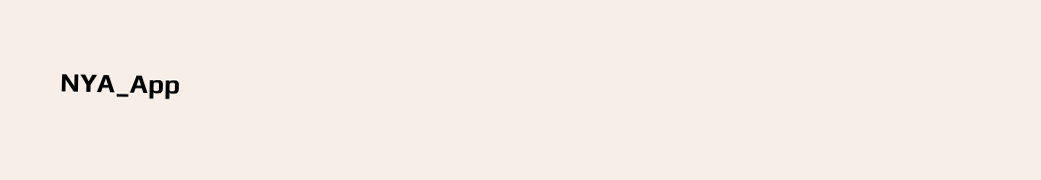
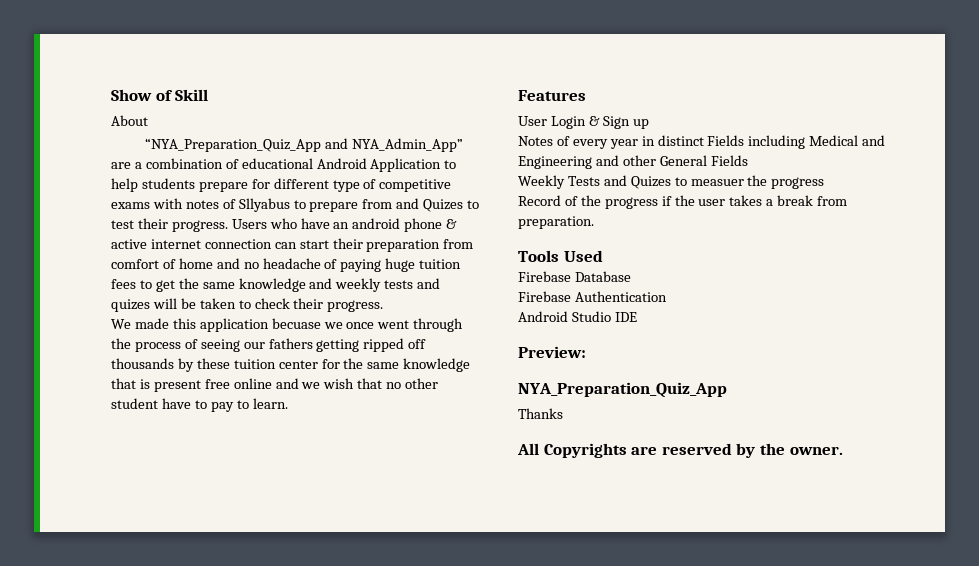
- NYA_App
+ Show of Skill
+ About
+ “NYA_Preparation_Quiz_App and NYA_Admin_App” are a combination of educational Android Application to help students prepare for different type of competitive exams with notes of Sllyabus to prepare from and Quizes to test their progress. Users who have an android phone & active internet connection can start their preparation from comfort of home and no headache of paying huge tuition fees to get the same knowledge and weekly tests and quizes will be taken to check their progress.
+ We made this application becuase we once went through the process of seeing our fathers getting ripped off thousands by these tuition center for the same knowledge that is present free online and we wish that no other student have to pay to learn.
+ Features
+ User Login & Sign up
+ Notes of every year in distinct Fields including Medical and Engineering and other General Fields
+ Weekly Tests and Quizes to measuer the progress
+ Record of the progress if the user takes a break from preparation.
+ Tools Used
+ Firebase Database
+ Firebase Authentication
+ Android Studio IDE
+ Preview:
+ NYA_Preparation_Quiz_App
+ Thanks
+ All Copyrights are reserved by the owner.

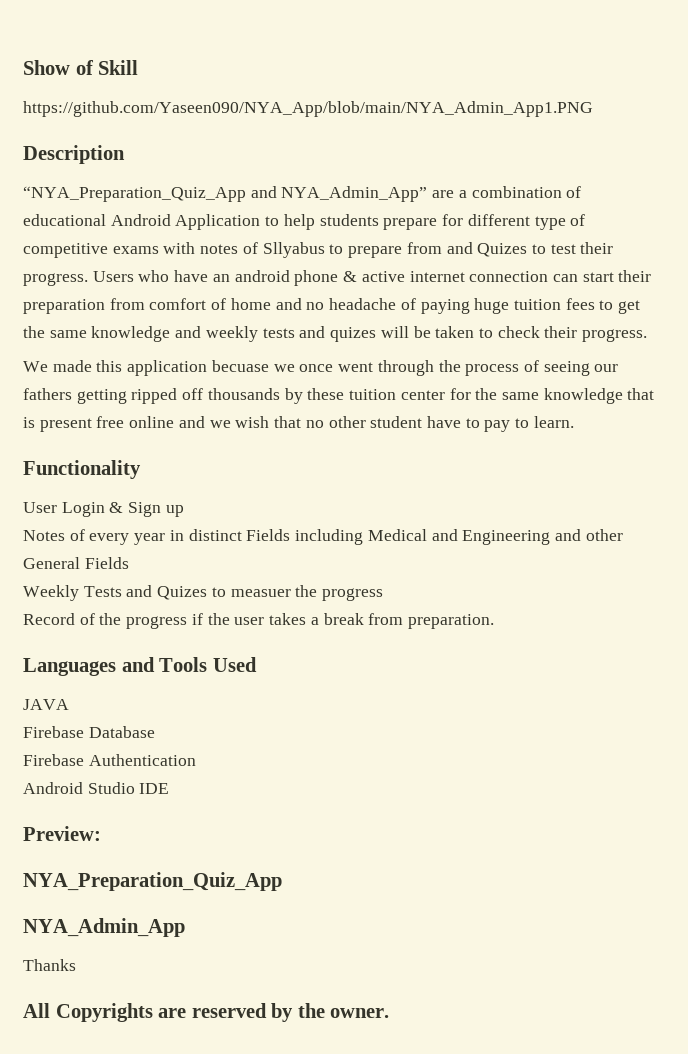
- About
+ https://github.com/Yaseen090/NYA_App/blob/main/NYA_Admin_App1.PNG
+ Description
- Features
+ Functionality
- Tools Used
+ Languages and Tools Used
+ JAVA
+ NYA_Admin_App

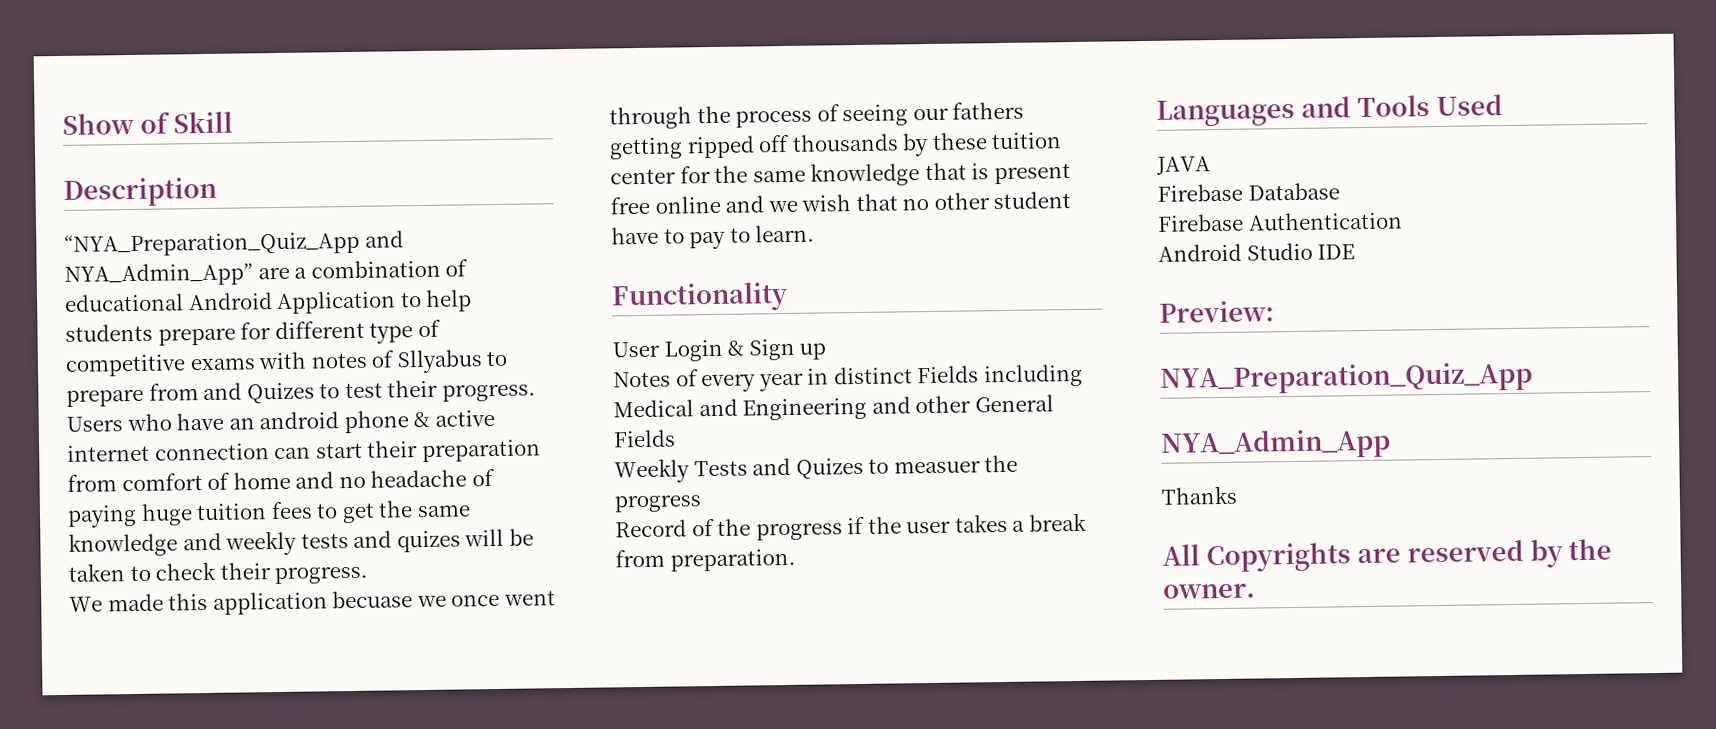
- https://github.com/Yaseen090/NYA_App/blob/main/NYA_Admin_App1.PNG

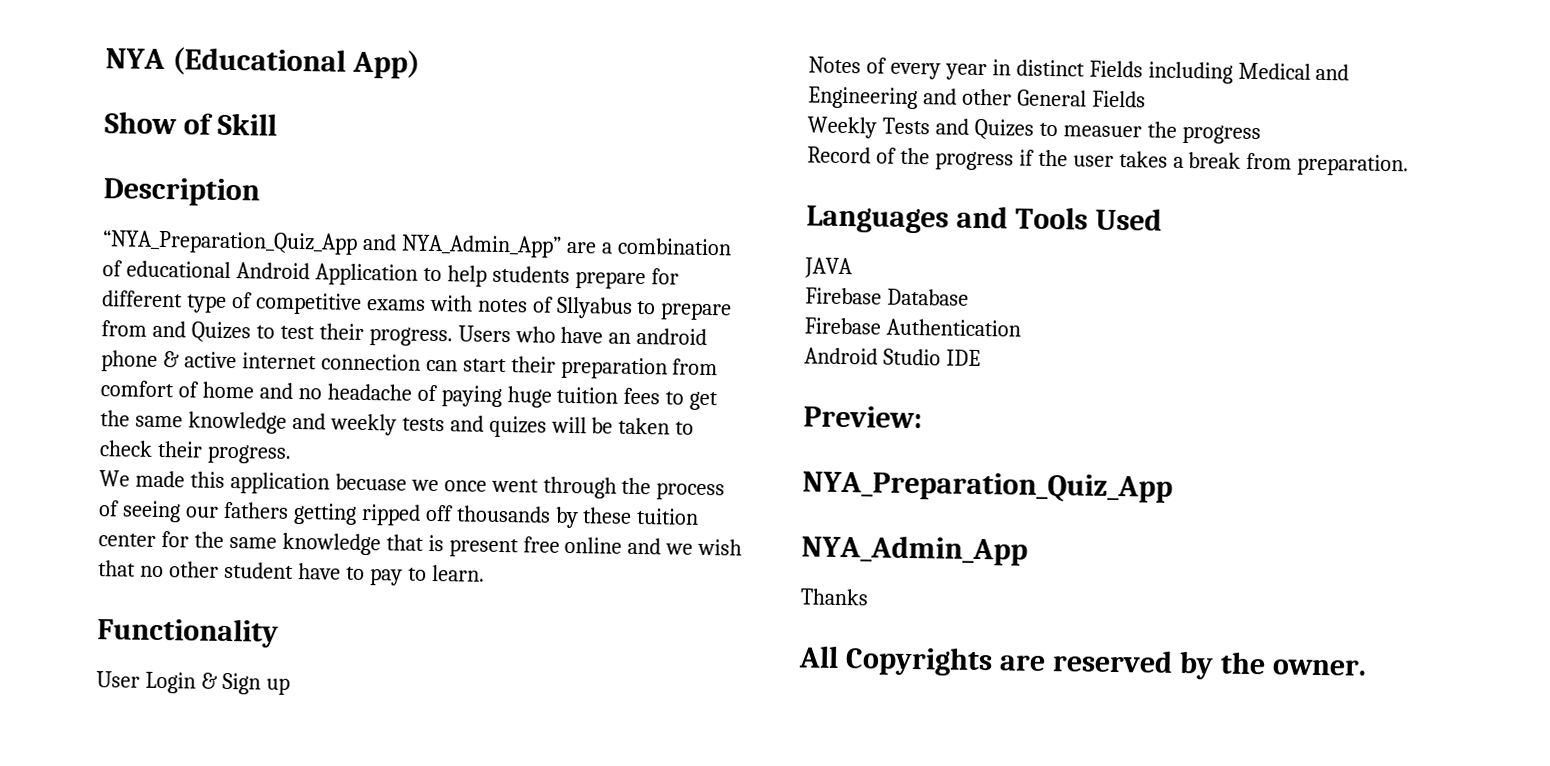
+ NYA (Educational App)

